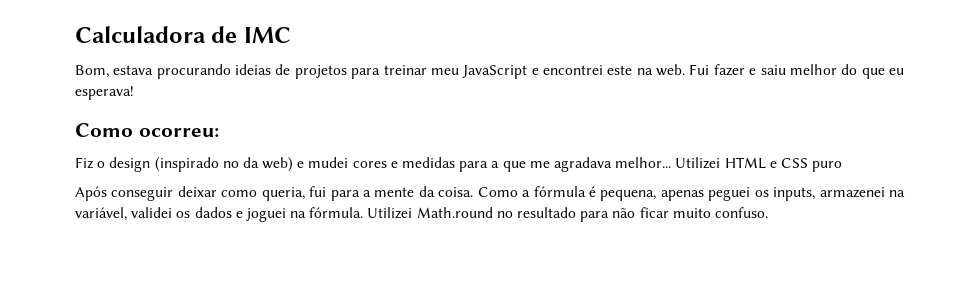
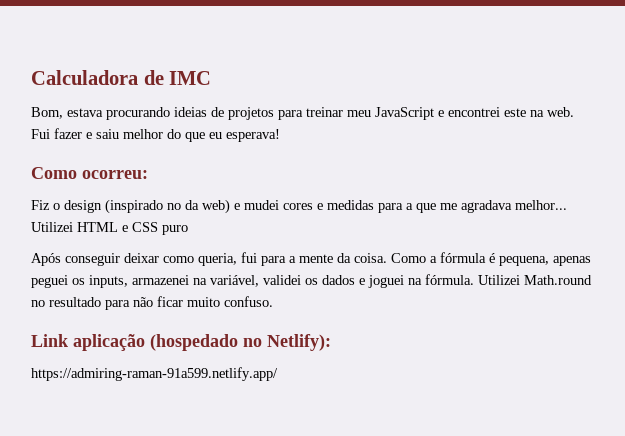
+ Link aplicação (hospedado no Netlify):
+ https://admiring-raman-91a599.netlify.app/

